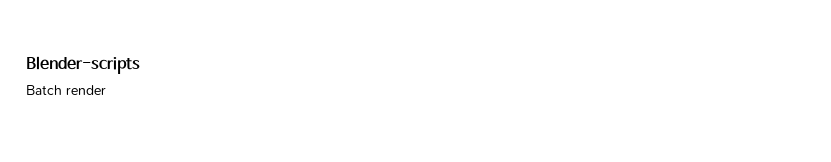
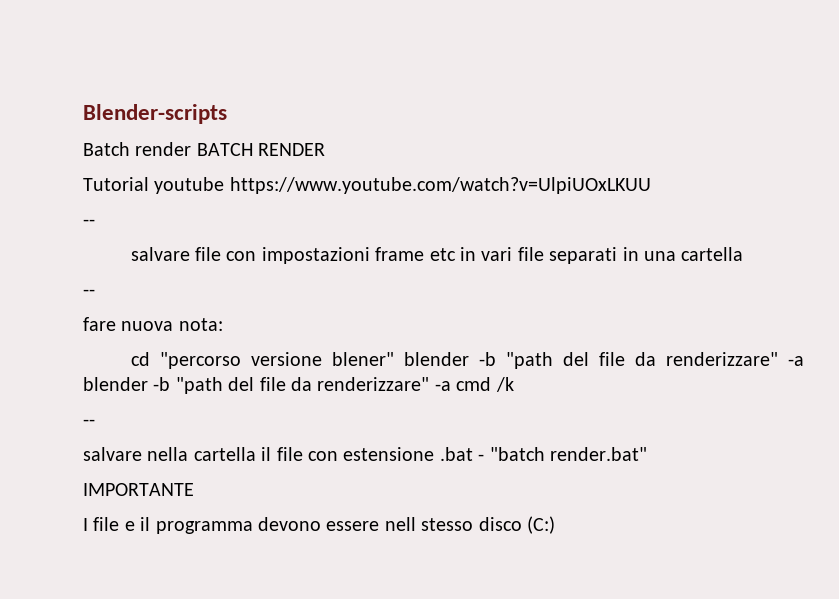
- Batch render
+ Batch render BATCH RENDER
+ Tutorial youtube https://www.youtube.com/watch?v=UlpiUOxLKUU
+ --
+ salvare file con impostazioni frame etc in vari file separati in una cartella
+ --
+ fare nuova nota:
+ cd "percorso versione blener" blender -b "path del file da renderizzare" -a blender -b "path del file da renderizzare" -a cmd /k
+ --
+ salvare nella cartella il file con estensione .bat - "batch render.bat"
+ IMPORTANTE
+ I file e il programma devono essere nell stesso disco (C:)

